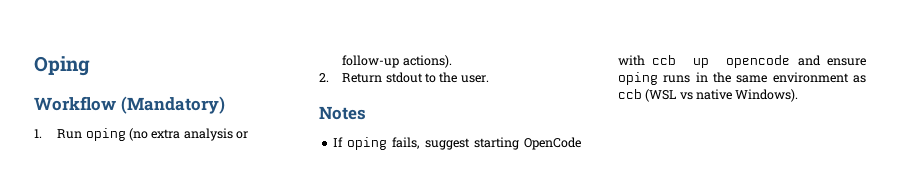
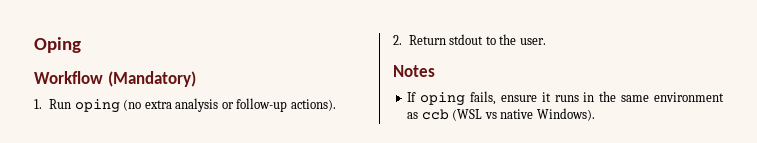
- If oping fails, suggest starting OpenCode with ccb up opencode and ensure oping runs in the same environment as ccb (WSL vs native Windows).
+ If oping fails, ensure it runs in the same environment as ccb (WSL vs native Windows).

